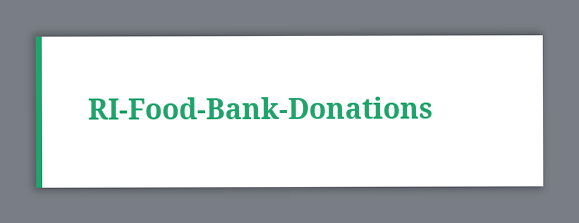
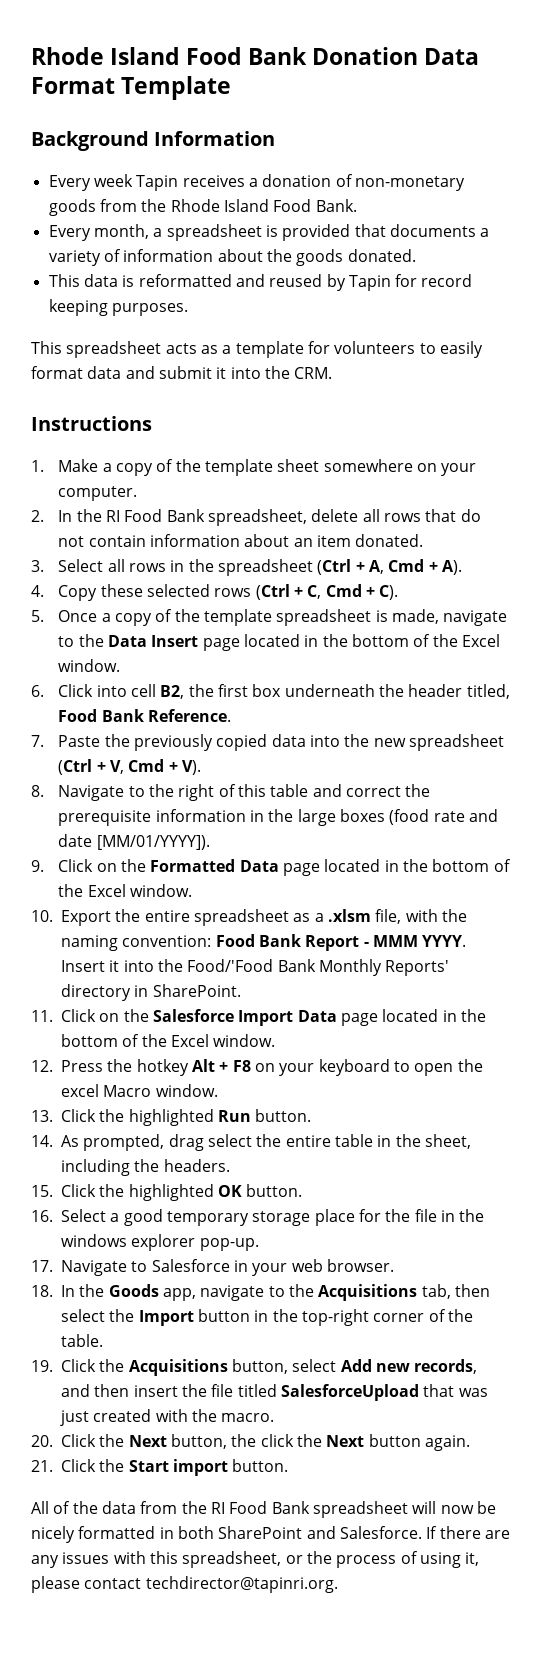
- RI-Food-Bank-Donations
+ Rhode Island Food Bank Donation Data Format Template
+ Background Information
+ Every week Tapin receives a donation of non-monetary goods from the Rhode Island Food Bank.
+ Every month, a spreadsheet is provided that documents a variety of information about the goods donated.
+ This data is reformatted and reused by Tapin for record keeping purposes.
+ This spreadsheet acts as a template for volunteers to easily format data and submit it into the CRM.
+ Instructions
+ 1. Make a copy of the template sheet somewhere on your computer.
+ 2. In the RI Food Bank spreadsheet, delete all rows that do not contain information about an item donated.
+ 3. Select all rows in the spreadsheet (Ctrl + A, Cmd + A).
+ 4. Copy these selected rows (Ctrl + C, Cmd + C).
+ 5. Once a copy of the template spreadsheet is made, navigate to the Data Insert page located in the bottom of the Excel window.
+ 6. Click into cell B2, the first box underneath the header titled, Food Bank Reference.
+ 7. Paste the previously copied data into the new spreadsheet (Ctrl + V, Cmd + V).
+ 8. Navigate to the right of this table and correct the prerequisite information in the large boxes (food rate and date [MM/01/YYYY]).
+ 9. Click on the Formatted Data page located in the bottom of the Excel window.
+ 10. Export the entire spreadsheet as a .xlsm file, with the naming convention: Food Bank Report - MMM YYYY. Insert it into the Food/'Food Bank Monthly Reports' directory in SharePoint.
+ 11. Click on the Salesforce Import Data page located in the bottom of the Excel window.
+ 12. Press the hotkey Alt + F8 on your keyboard to open the excel Macro window.
+ 13. Click the highlighted Run button.
+ 14. As prompted, drag select the entire table in the sheet, including the headers.
+ 15. Click the highlighted OK button.
+ 16. Select a good temporary storage place for the file in the windows explorer pop-up.
+ 17. Navigate to Salesforce in your web browser.
+ 18. In the Goods app, navigate to the Acquisitions tab, then select the Import button in the top-right corner of the table.
+ 19. Click the Acquisitions button, select Add new records, and then insert the file titled SalesforceUpload that was just created with the macro.
+ 20. Click the Next button, the click the Next button again.
+ 21. Click the Start import button.
+ All of the data from the RI Food Bank spreadsheet will now be nicely formatted in both SharePoint and Salesforce. If there are any issues with this spreadsheet, or the process of using it, please contact techdirector@tapinri.org.

